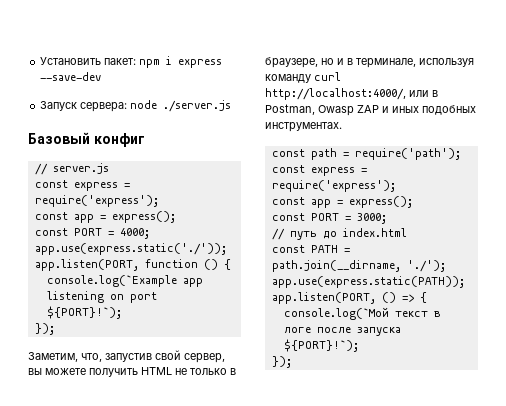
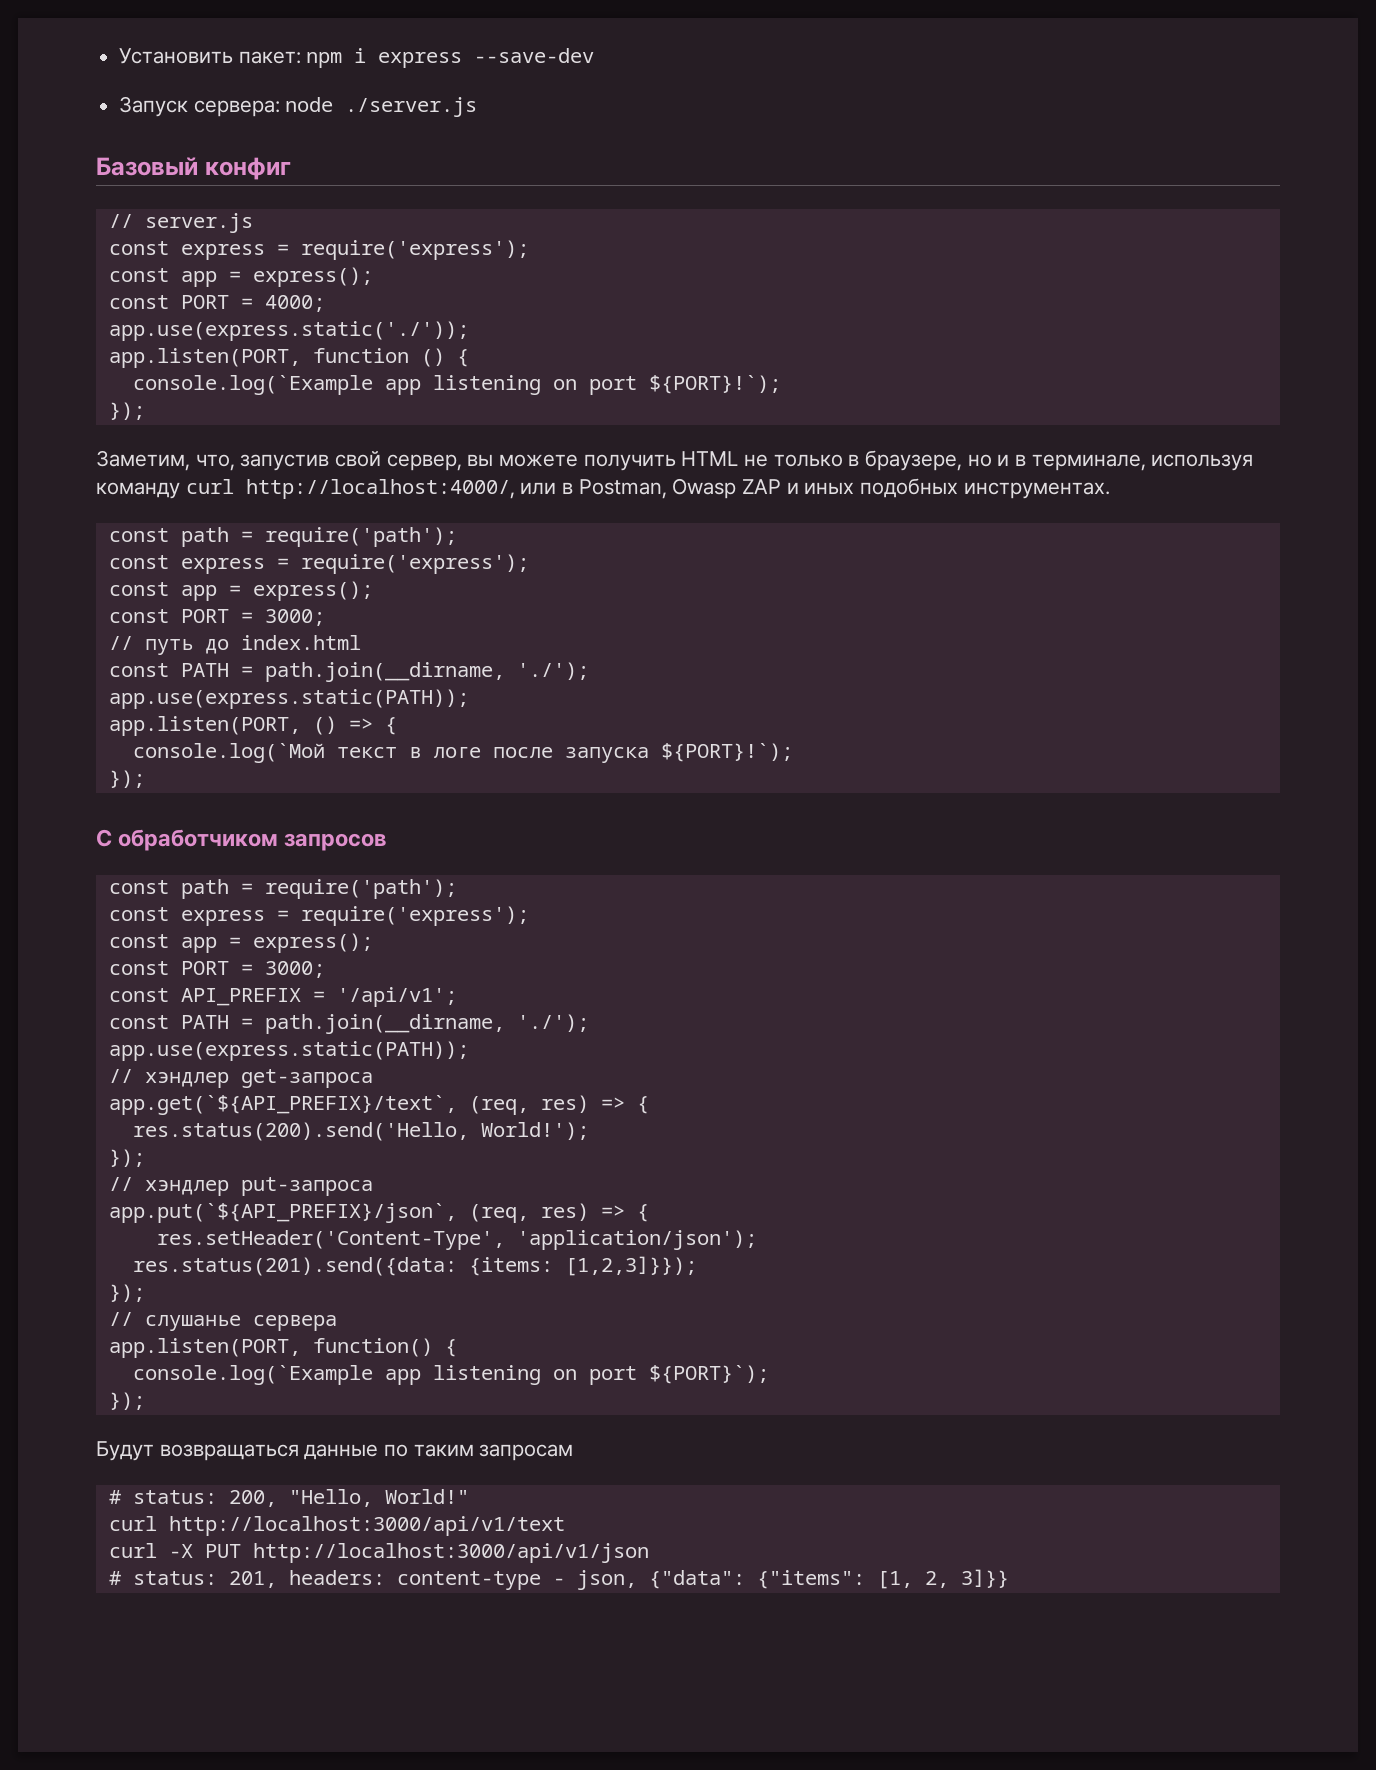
+ С обработчиком запросов
+ const path = require('path');
+ const express = require('express');
+ const app = express();
+ const PORT = 3000;
+ const API_PREFIX = '/api/v1';
+ const PATH = path.join(__dirname, './');
+ app.use(express.static(PATH));
+ // хэндлер get-запроса
+ app.get(`${API_PREFIX}/text`, (req, res) => {
+ res.status(200).send('Hello, World!');
+ });
+ // хэндлер put-запроса
+ app.put(`${API_PREFIX}/json`, (req, res) => {
+ res.setHeader('Content-Type', 'application/json');
+ res.status(201).send({data: {items: [1,2,3]}});
+ });
+ // слушанье сервера
+ app.listen(PORT, function() {
+ console.log(`Example app listening on port ${PORT}`);
+ });
+ Будут возвращаться данные по таким запросам
+ # status: 200, "Hello, World!"
+ curl http://localhost:3000/api/v1/text
+ curl -X PUT http://localhost:3000/api/v1/json
+ # status: 201, headers: content-type - json, {"data": {"items": [1, 2, 3]}}

